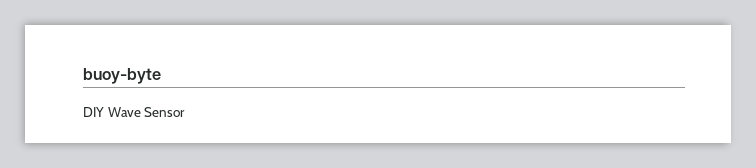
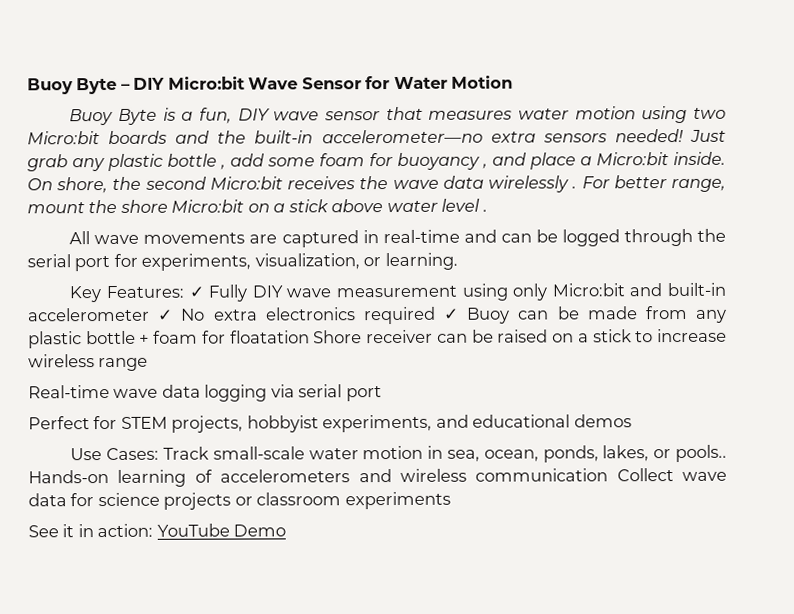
- buoy-byte
- DIY Wave Sensor
+ Buoy Byte – DIY Micro:bit Wave Sensor for Water Motion
+ Buoy Byte is a fun, DIY wave sensor that measures water motion using two Micro:bit boards and the built-in accelerometer—no extra sensors needed! Just grab any plastic bottle , add some foam for buoyancy , and place a Micro:bit inside. On shore, the second Micro:bit receives the wave data wirelessly . For better range, mount the shore Micro:bit on a stick above water level .
+ All wave movements are captured in real-time and can be logged through the serial port for experiments, visualization, or learning.
+ Key Features: ✓ Fully DIY wave measurement using only Micro:bit and built-in accelerometer ✓ No extra electronics required ✓ Buoy can be made from any plastic bottle + foam for floatation Shore receiver can be raised on a stick to increase wireless range
+ Real-time wave data logging via serial port
+ Perfect for STEM projects, hobbyist experiments, and educational demos
+ Use Cases: Track small-scale water motion in sea, ocean, ponds, lakes, or pools.. Hands-on learning of accelerometers and wireless communication Collect wave data for science projects or classroom experiments
+ See it in action: YouTube Demo

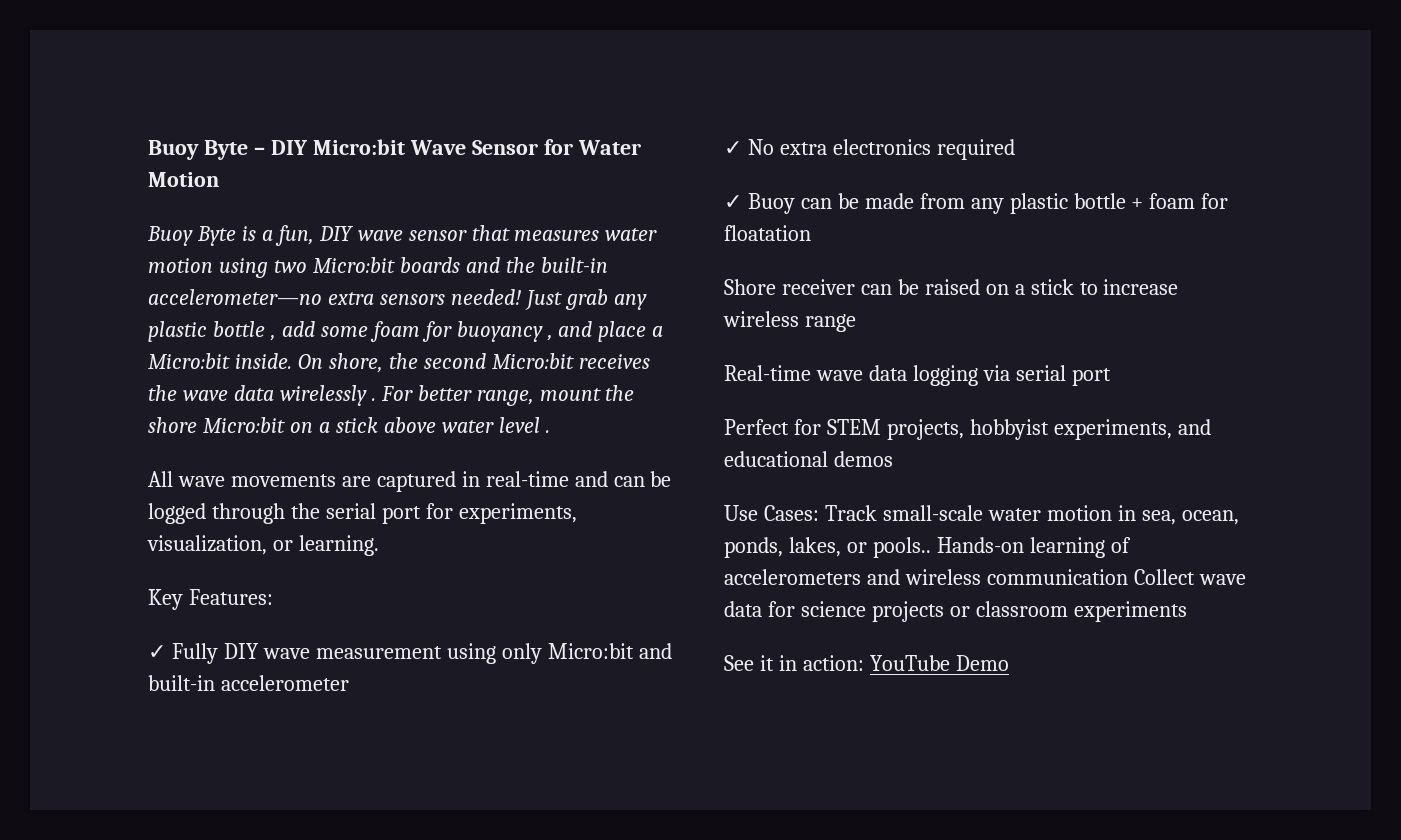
- Key Features: ✓ Fully DIY wave measurement using only Micro:bit and built-in accelerometer ✓ No extra electronics required ✓ Buoy can be made from any plastic bottle + foam for floatation Shore receiver can be raised on a stick to increase wireless range
+ Key Features:
+ ✓ Fully DIY wave measurement using only Micro:bit and built-in accelerometer
+ ✓ No extra electronics required
+ ✓ Buoy can be made from any plastic bottle + foam for floatation
+ Shore receiver can be raised on a stick to increase wireless range

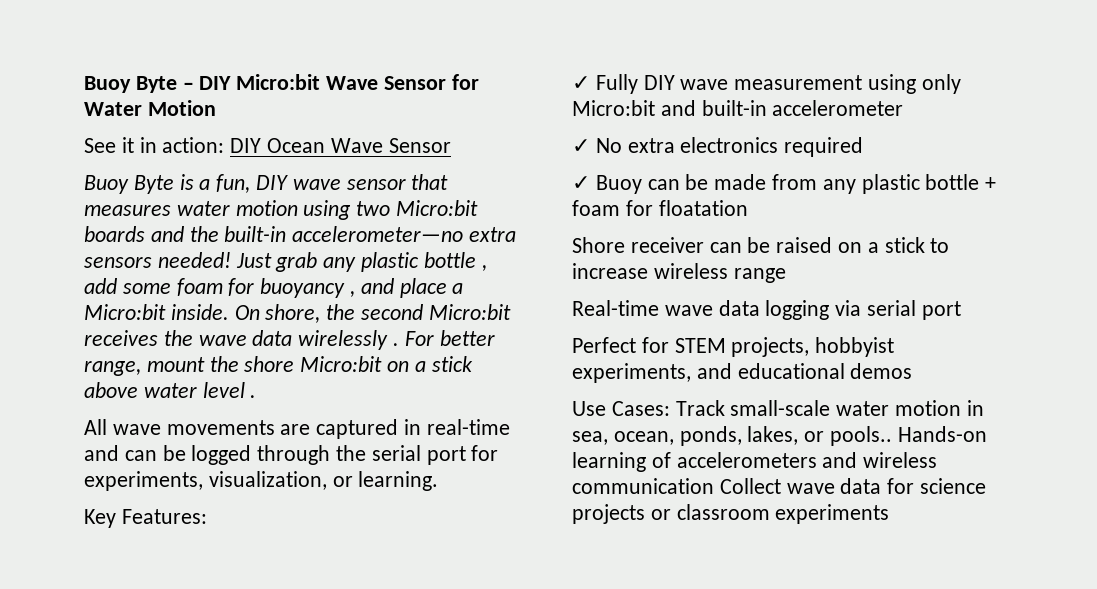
+ See it in action: DIY Ocean Wave Sensor
- See it in action: YouTube Demo

